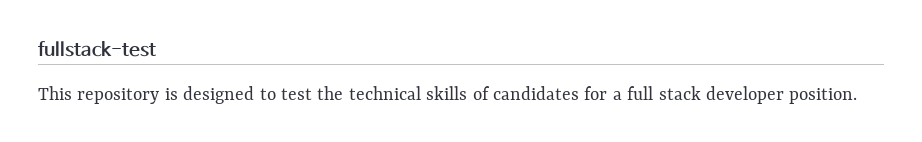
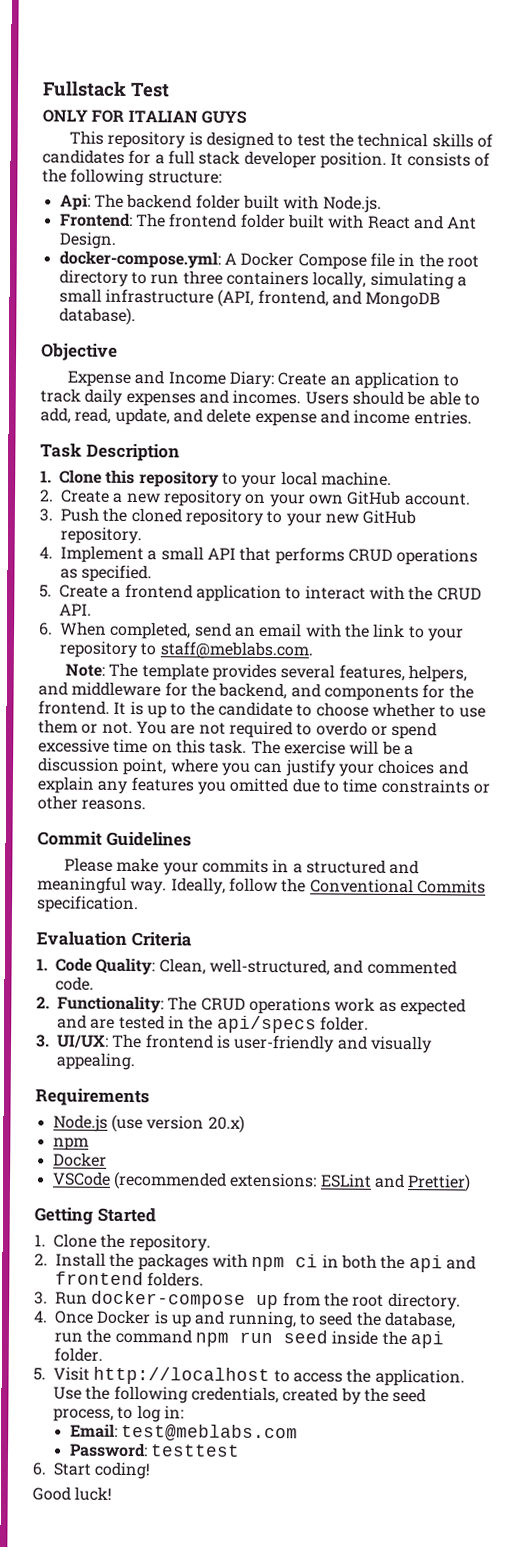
- fullstack-test
+ Fullstack Test
+ ONLY FOR ITALIAN GUYS
+ It consists of the following structure:
+ Api: The backend folder built with Node.js.
+ Frontend: The frontend folder built with React and Ant Design.
+ docker-compose.yml: A Docker Compose file in the root directory to run three containers locally, simulating a small infrastructure (API, frontend, and MongoDB database).
+ Objective
+ Expense and Income Diary: Create an application to track daily expenses and incomes. Users should be able to add, read, update, and delete expense and income entries.
+ Task Description
+ 1. Clone this repository to your local machine.
+ 2. Create a new repository on your own GitHub account.
+ 3. Push the cloned repository to your new GitHub repository.
+ 4. Implement a small API that performs CRUD operations as specified.
+ 5. Create a frontend application to interact with the CRUD API.
+ 6. When completed, send an email with the link to your repository to staff@meblabs.com.
+ Note: The template provides several features, helpers, and middleware for the backend, and components for the frontend. It is up to the candidate to choose whether to use them or not. You are not required to overdo or spend excessive time on this task. The exercise will be a discussion point, where you can justify your choices and explain any features you omitted due to time constraints or other reasons.
+ Commit Guidelines
+ Please make your commits in a structured and meaningful way. Ideally, follow the Conventional Commits specification.
+ Evaluation Criteria
+ 1. Code Quality: Clean, well-structured, and commented code.
+ 2. Functionality: The CRUD operations work as expected and are tested in the api/specs folder.
+ 3. UI/UX: The frontend is user-friendly and visually appealing.
+ Requirements
+ Node.js (use version 20.x)
+ npm
+ Docker
+ VSCode (recommended extensions: ESLint and Prettier)
+ Getting Started
+ 1. Clone the repository.
+ 2. Install the packages with npm ci in both the api and frontend folders.
+ 3. Run docker-compose up from the root directory.
+ 4. Once Docker is up and running, to seed the database, run the command npm run seed inside the api folder.
+ 5. Visit http://localhost to access the application. Use the following credentials, created by the seed process, to log in:
+ Email: test@meblabs.com
+ Password: testtest
+ 6. Start coding!
+ Good luck!

